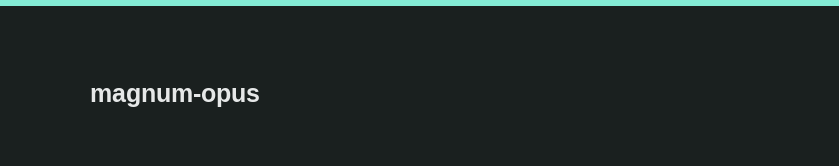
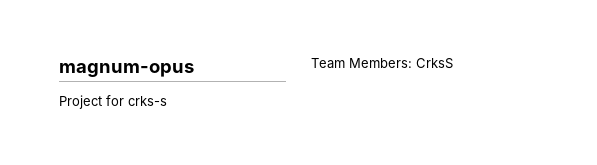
+ Project for crks-s
+ Team Members: CrksS

